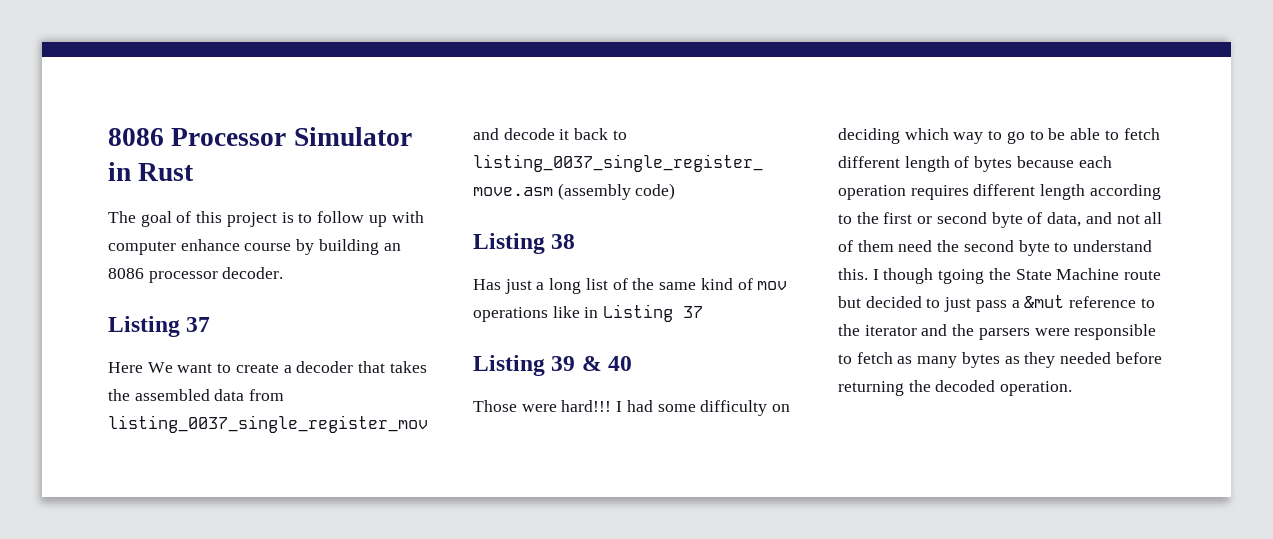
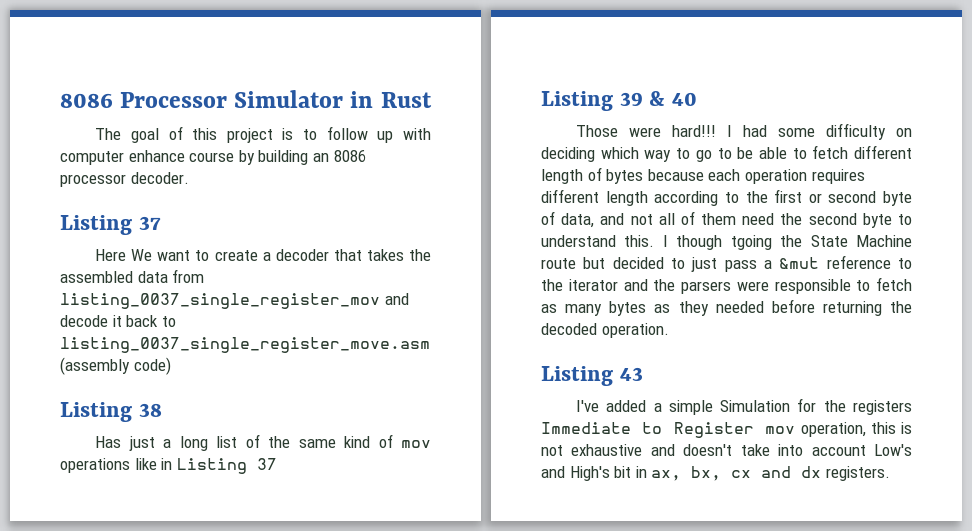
+ Listing 43
+ I've added a simple Simulation for the registers Immediate to Register mov operation, this is not exhaustive and doesn't take into account Low's and High's bit in ax, bx, cx and dx registers.

